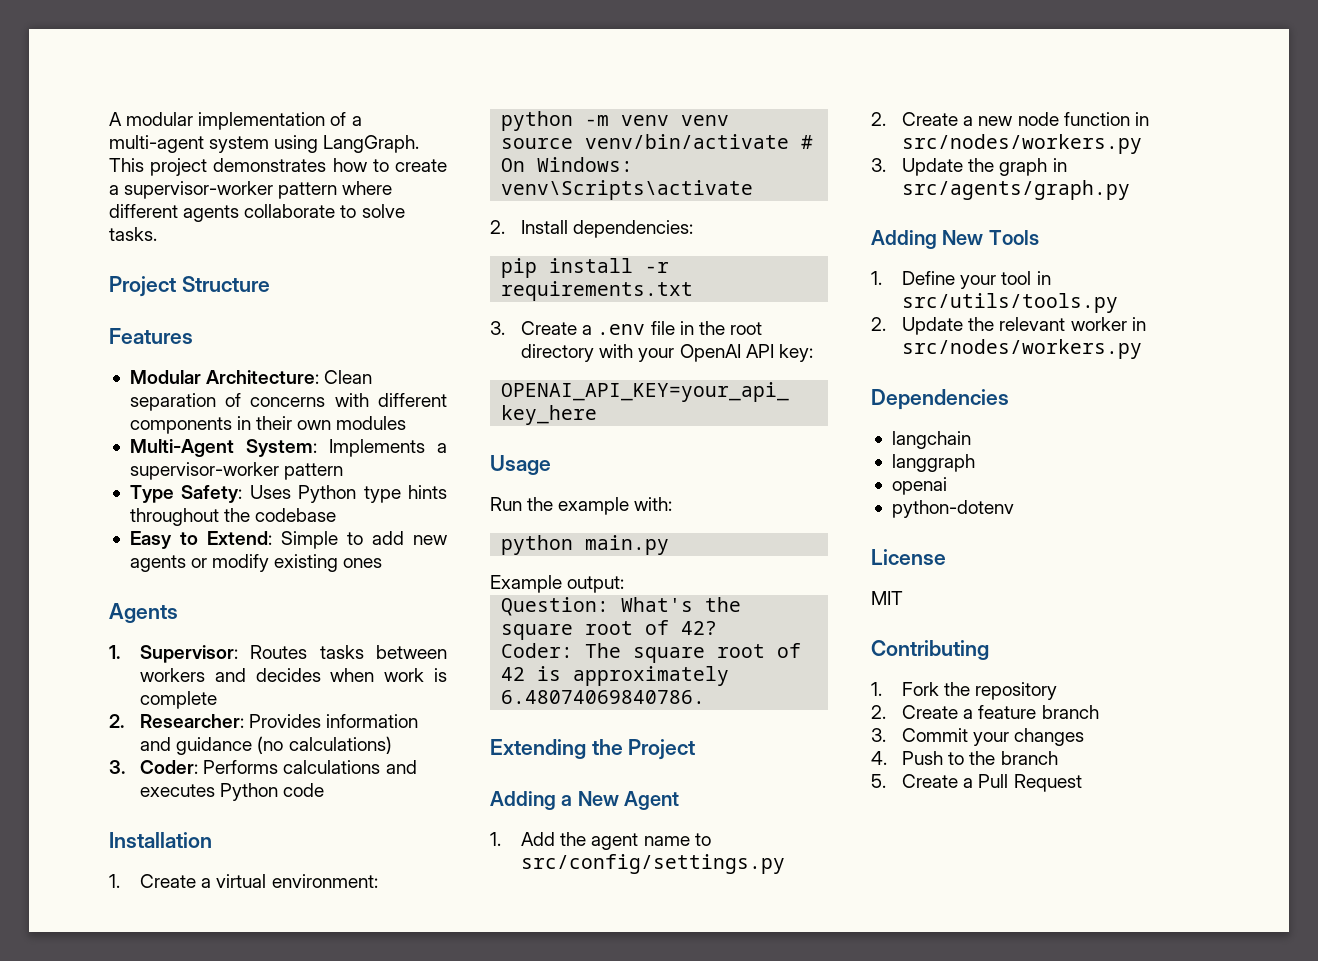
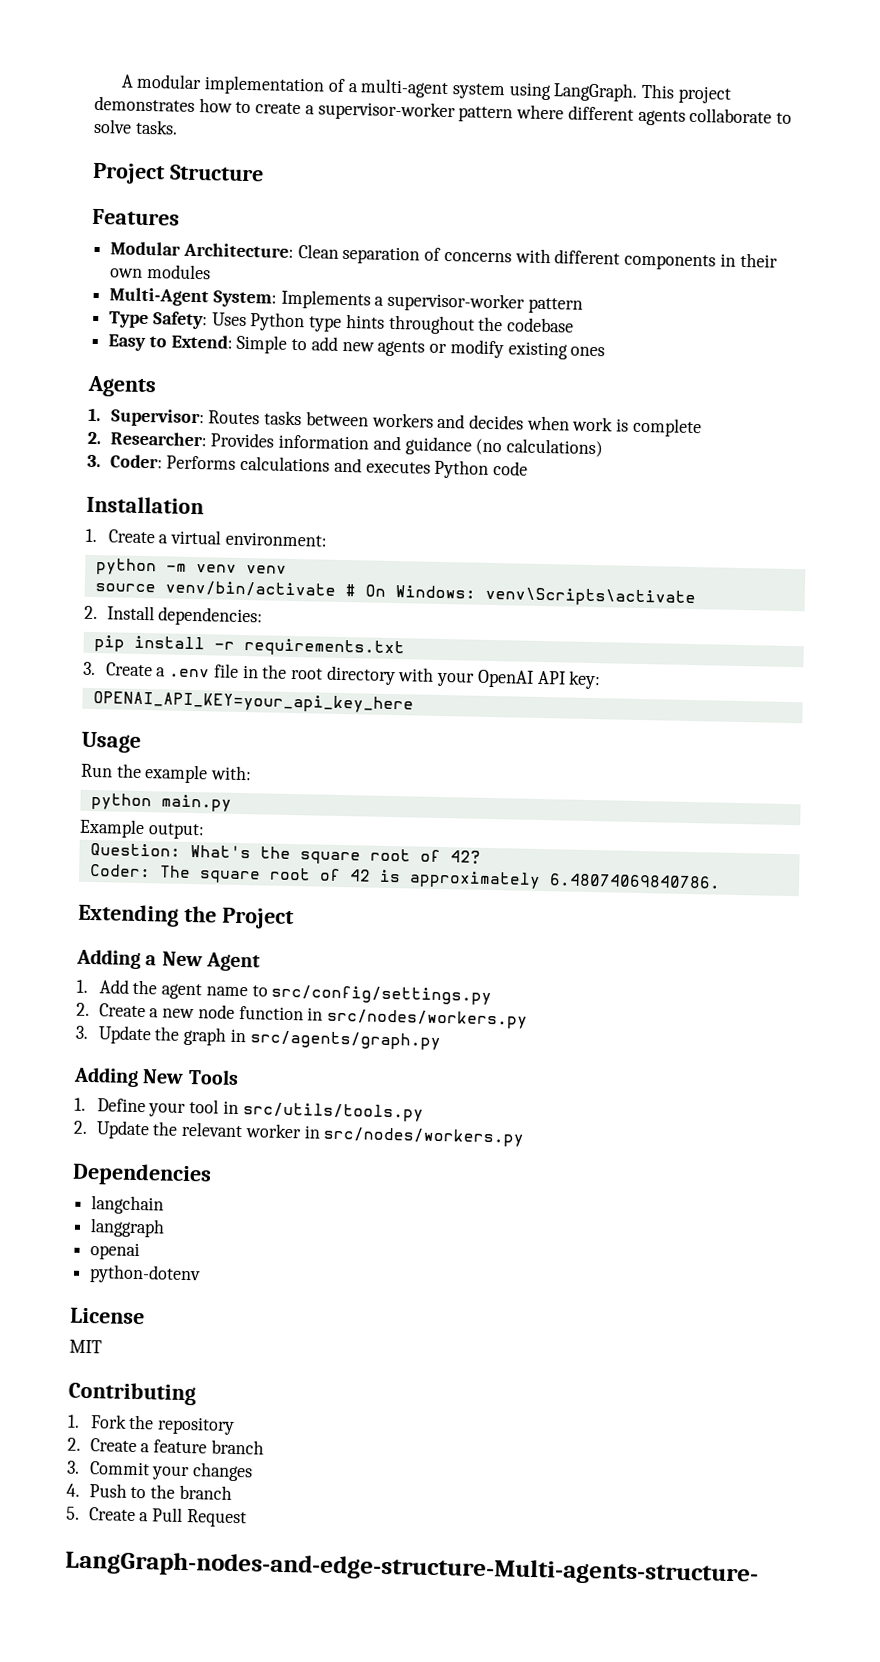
+ LangGraph-nodes-and-edge-structure-Multi-agents-structure-

